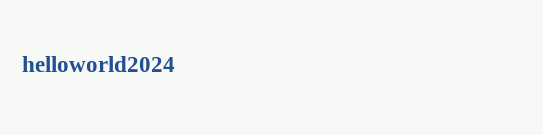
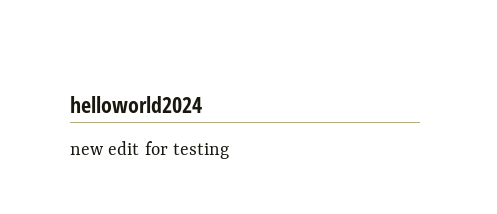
+ new edit for testing

